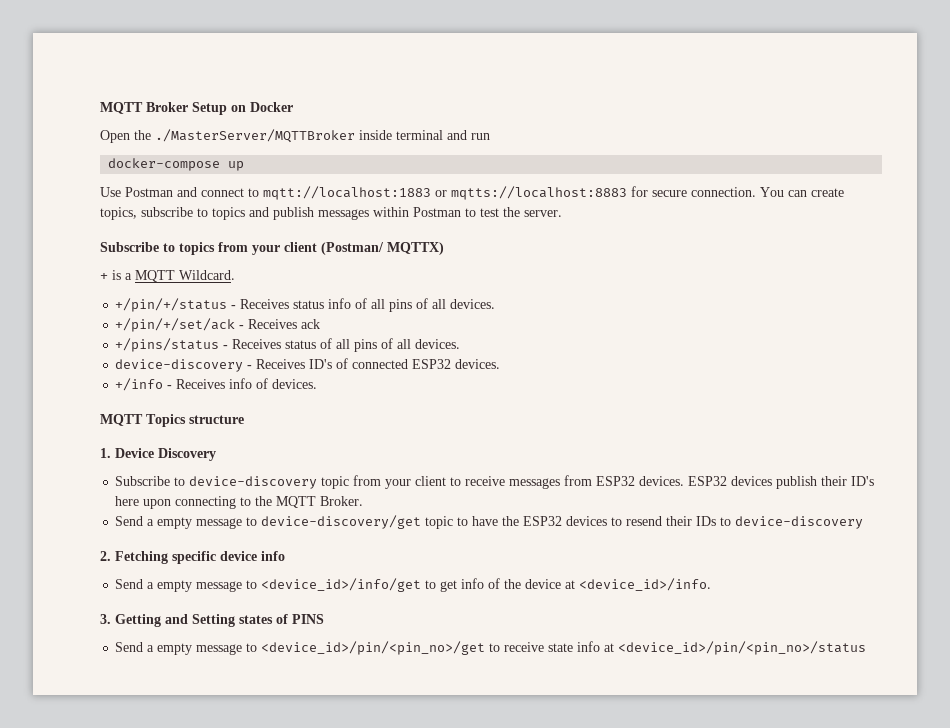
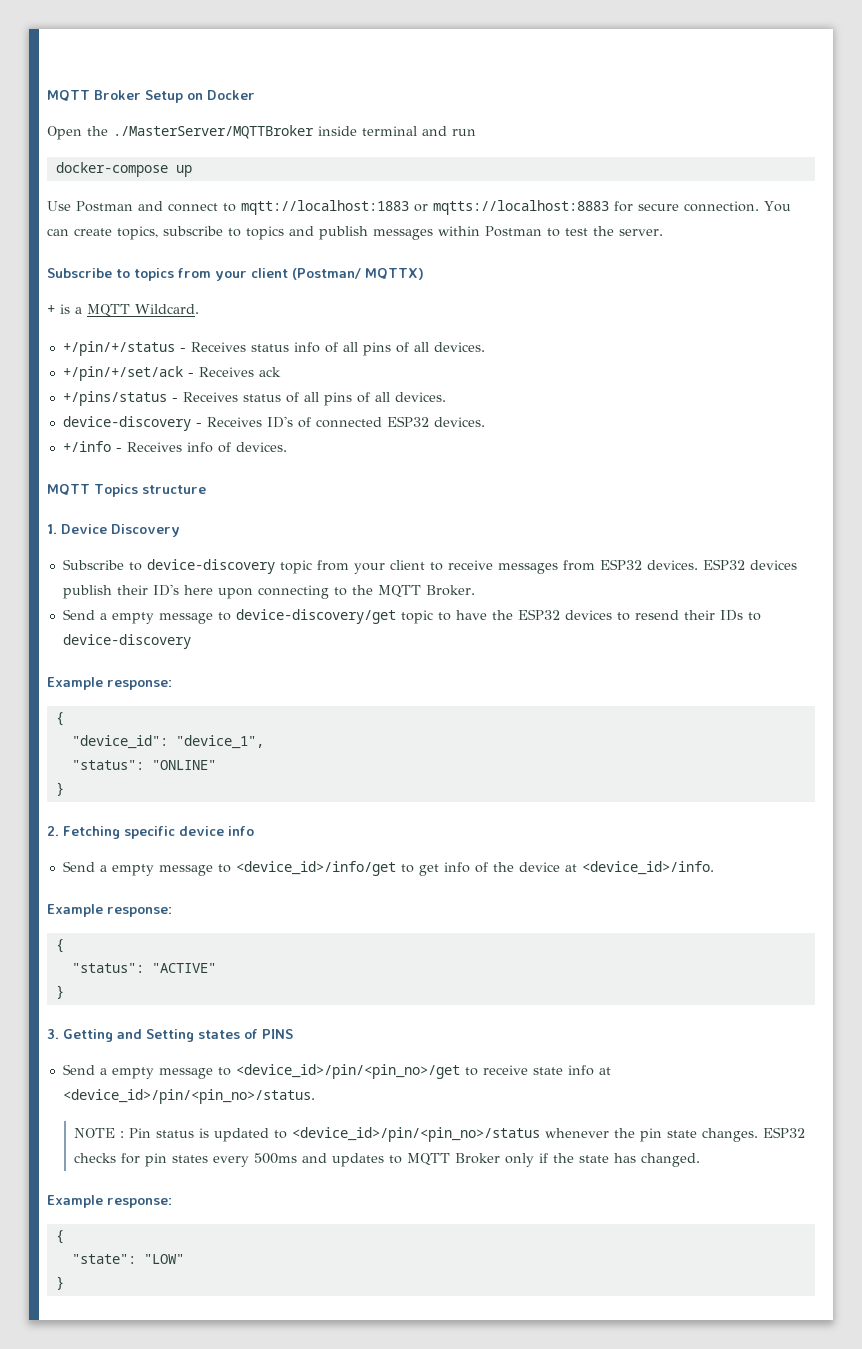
  Send a empty message to device-discovery/get topic to have the ESP32 devices to resend their IDs to device-discovery
+ Example response:
+ {
+ "device_id": "device_1",
+ "status": "ONLINE"
+ }
  Send a empty message to <device_id>/info/get to get info of the device at <device_id>/info.
+ Example response:
+ {
+ "status": "ACTIVE"
+ }
- Send a empty message to <device_id>/pin/<pin_no>/get to receive state info at <device_id>/pin/<pin_no>/status
+ Send a empty message to <device_id>/pin/<pin_no>/get to receive state info at <device_id>/pin/<pin_no>/status.
+ NOTE : Pin status is updated to <device_id>/pin/<pin_no>/status whenever the pin state changes. ESP32 checks for pin states every 500ms and updates to MQTT Broker only if the state has changed.
+ Example response:
+ {
+ "state": "LOW"
+ }

